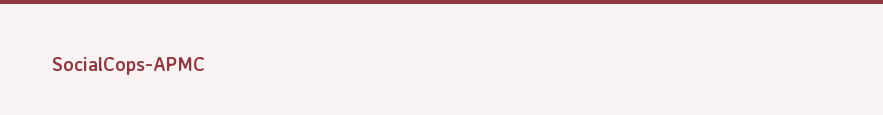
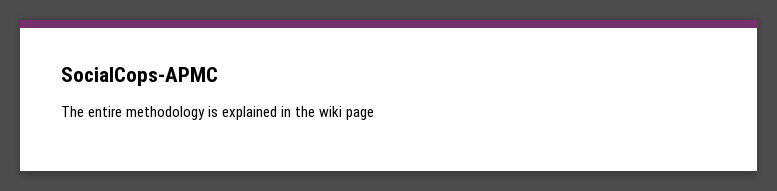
+ The entire methodology is explained in the wiki page

